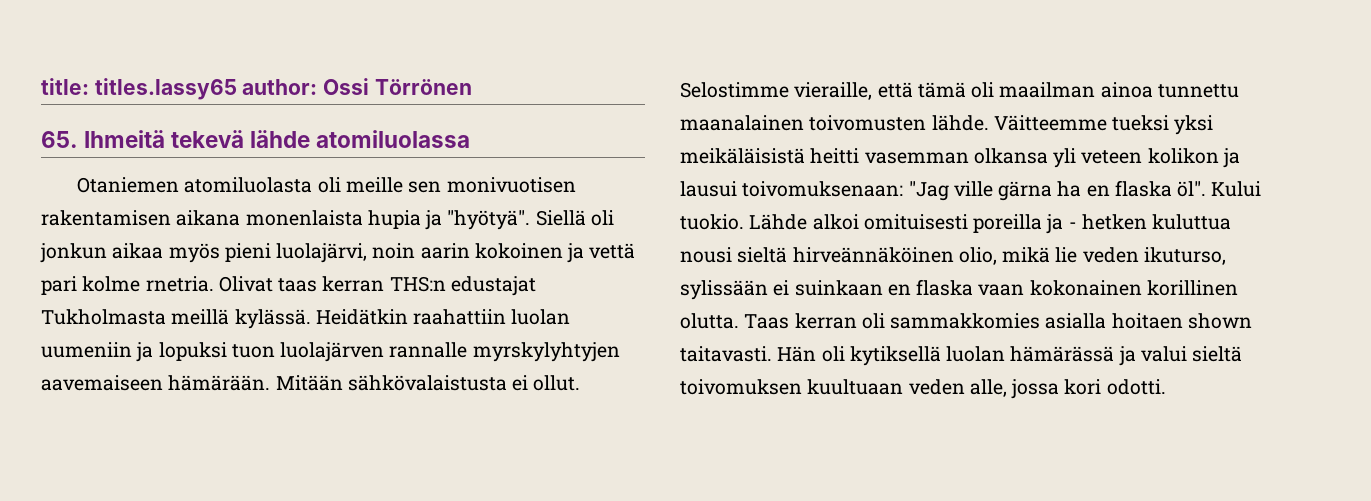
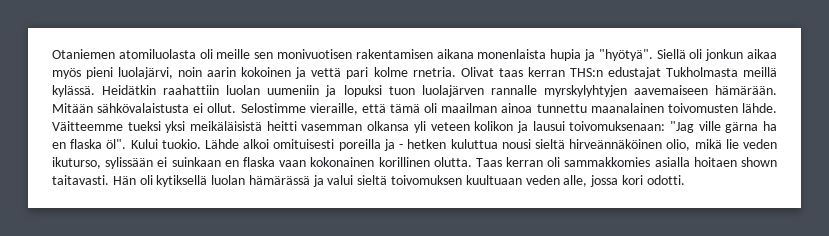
- title: titles.lassy65 author: Ossi Törrönen
- 65. Ihmeitä tekevä lähde atomiluolassa

